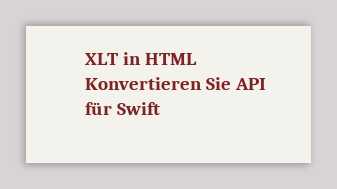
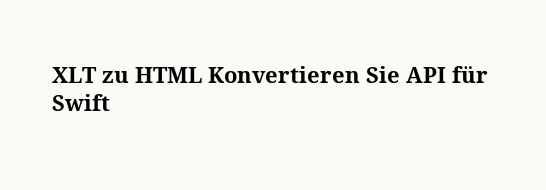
- XLT in HTML Konvertieren Sie API für Swift
+ XLT zu HTML Konvertieren Sie API für Swift

